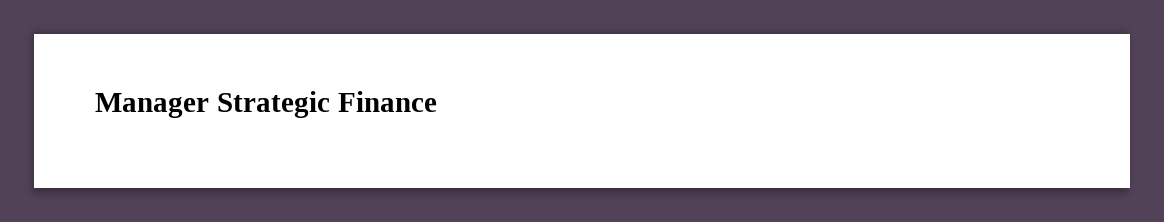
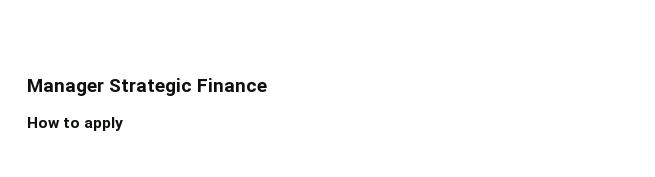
+ How to apply

